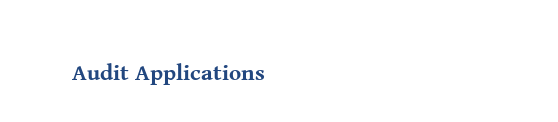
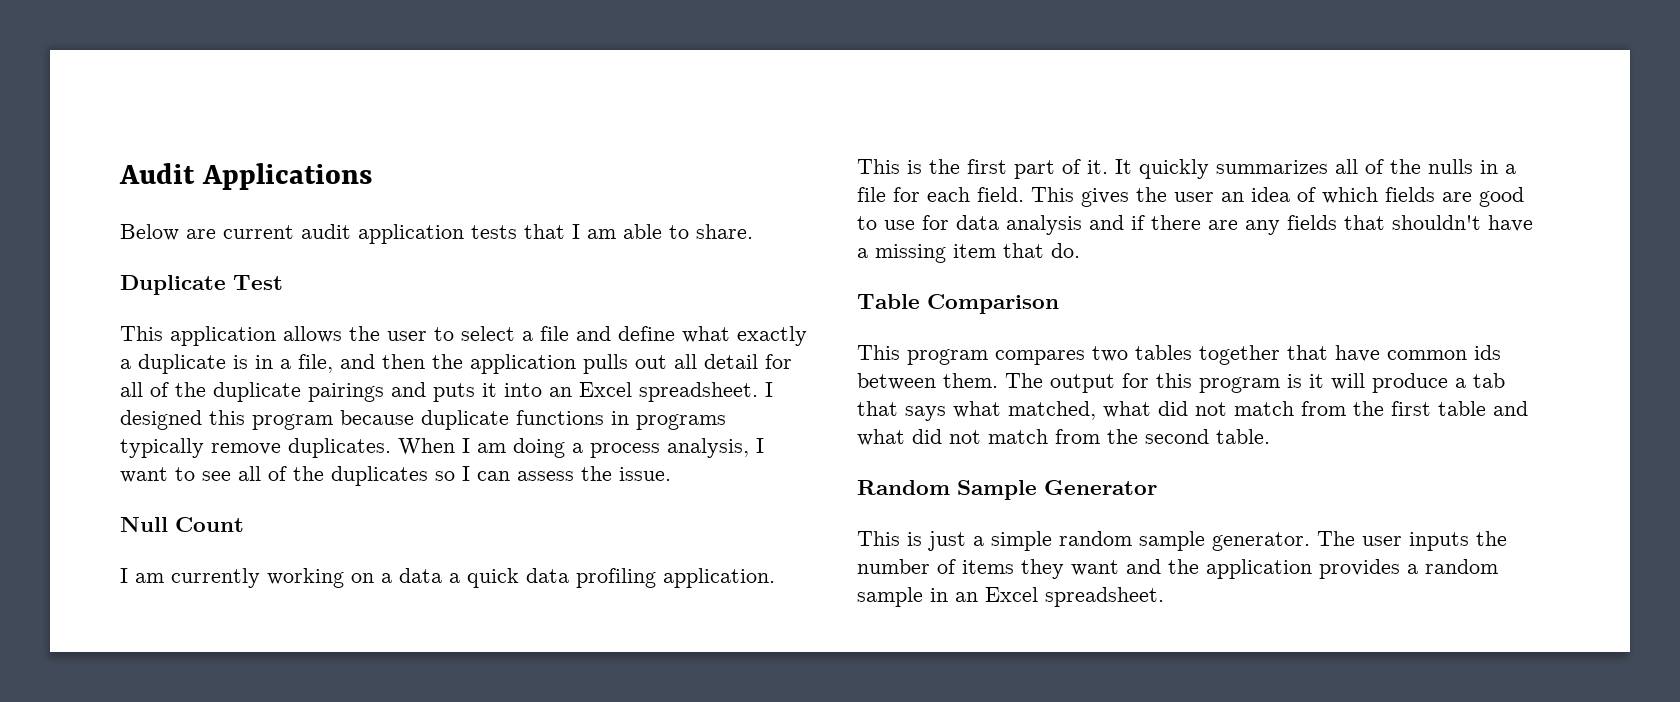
+ Below are current audit application tests that I am able to share.
+ Duplicate Test
+ This application allows the user to select a file and define what exactly a duplicate is in a file, and then the application pulls out all detail for all of the duplicate pairings and puts it into an Excel spreadsheet. I designed this program because duplicate functions in programs typically remove duplicates. When I am doing a process analysis, I want to see all of the duplicates so I can assess the issue.
+ Null Count
+ I am currently working on a data a quick data profiling application. This is the first part of it. It quickly summarizes all of the nulls in a file for each field. This gives the user an idea of which fields are good to use for data analysis and if there are any fields that shouldn't have a missing item that do.
+ Table Comparison
+ This program compares two tables together that have common ids between them. The output for this program is it will produce a tab that says what matched, what did not match from the first table and what did not match from the second table.
+ Random Sample Generator
+ This is just a simple random sample generator. The user inputs the number of items they want and the application provides a random sample in an Excel spreadsheet.

